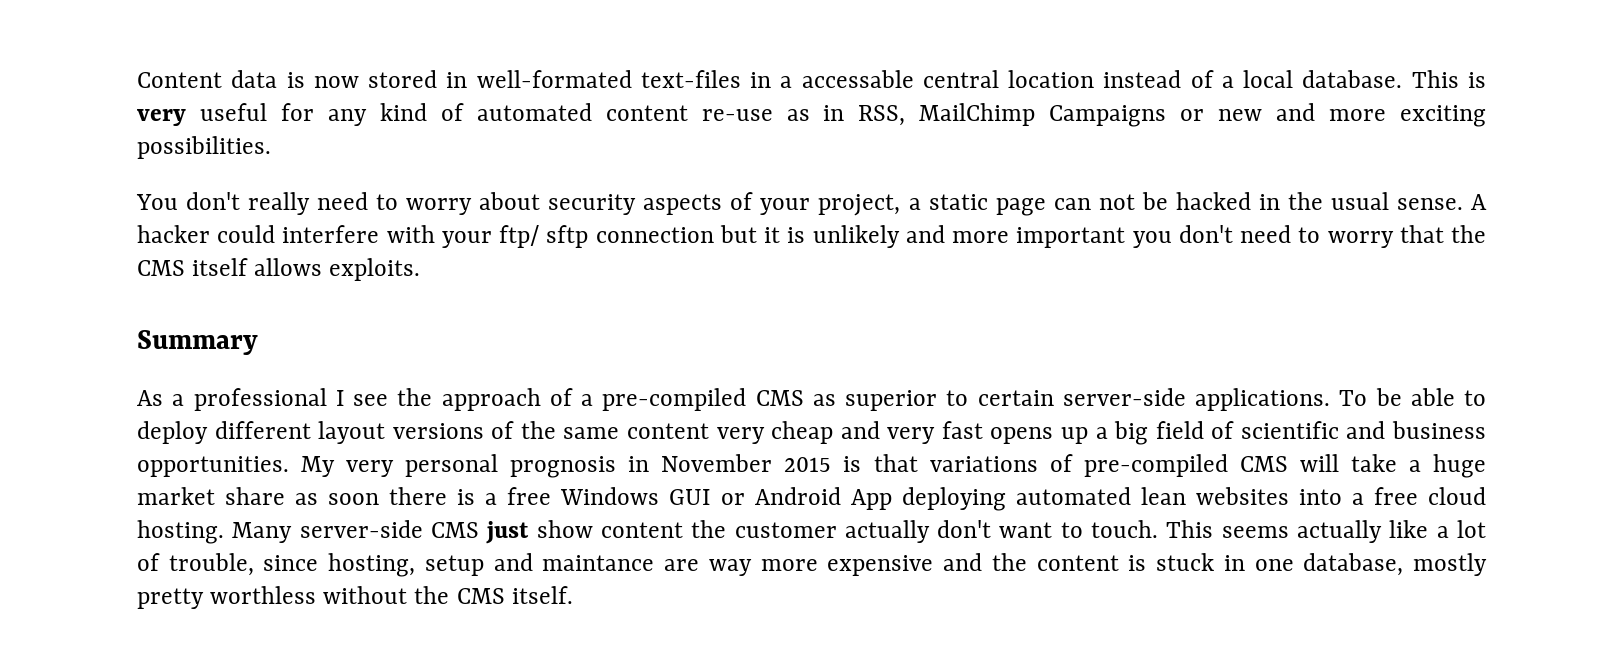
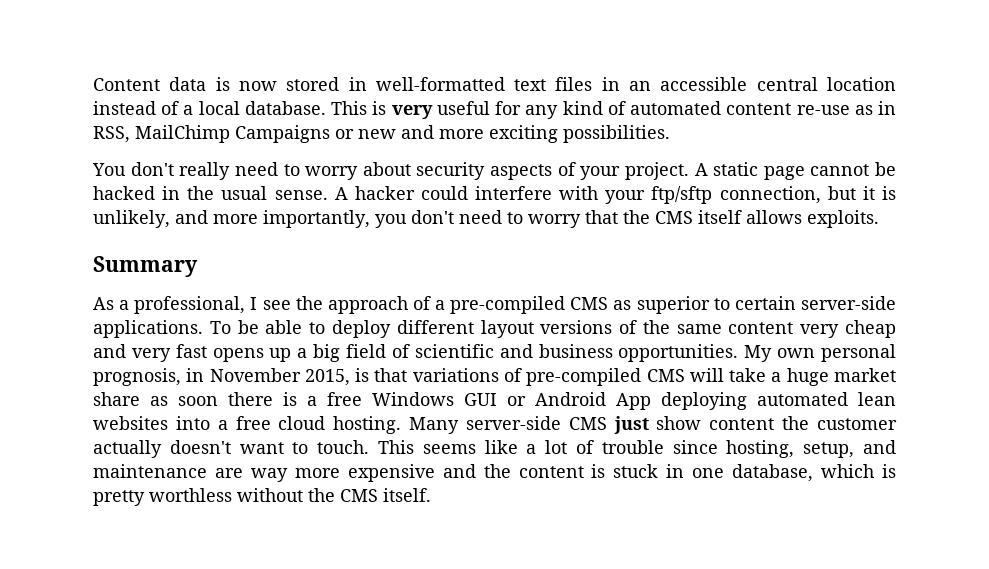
- Content data is now stored in well-formated text-files in a accessable central location instead of a local database.
+ Content data is now stored in well-formatted text files in an accessible central location instead of a local database.
- You don't really need to worry about security aspects of your project, a static page can not be hacked in the usual sense.
+ You don't really need to worry about security aspects of your project. A static page cannot be hacked in the usual sense.
- A hacker could interfere with your ftp/ sftp connection but it is unlikely and more important you don't need to worry that the CMS itself allows exploits.
+ A hacker could interfere with your ftp/sftp connection, but it is unlikely, and more importantly, you don't need to worry that the CMS itself allows exploits.
- As a professional I see the approach of a pre-compiled CMS as superior to certain server-side applications.
+ As a professional, I see the approach of a pre-compiled CMS as superior to certain server-side applications.
- My very personal prognosis in November 2015 is that variations of pre-compiled CMS will take a huge market share as soon there is a free Windows GUI or Android App deploying automated lean websites into a free cloud hosting.
+ My own personal prognosis, in November 2015, is that variations of pre-compiled CMS will take a huge market share as soon there is a free Windows GUI or Android App deploying automated lean websites into a free cloud hosting.
- Many server-side CMS just show content the customer actually don't want to touch.
+ Many server-side CMS just show content the customer actually doesn't want to touch.
- This seems actually like a lot of trouble, since hosting, setup and maintance are way more expensive and the content is stuck in one database, mostly pretty worthless without the CMS itself.
+ This seems like a lot of trouble since hosting, setup, and maintenance are way more expensive and the content is stuck in one database, which is pretty worthless without the CMS itself.

